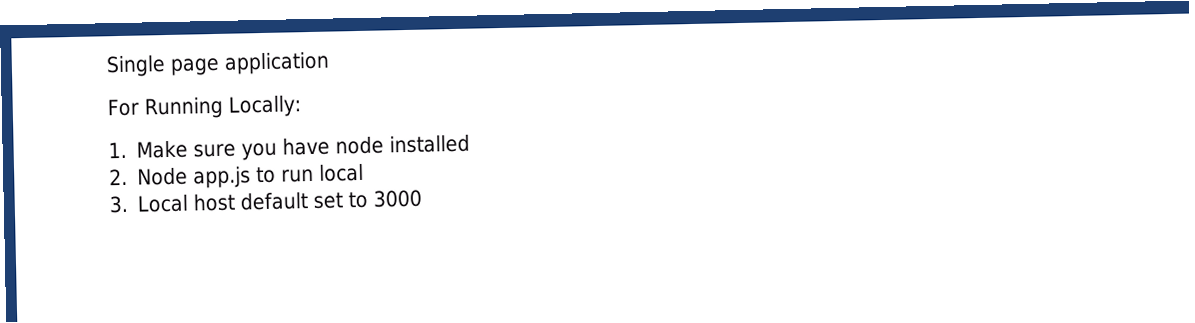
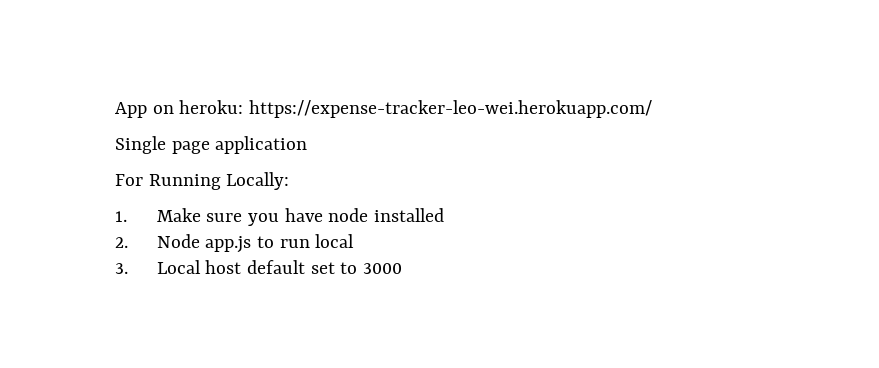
+ App on heroku: https://expense-tracker-leo-wei.herokuapp.com/

